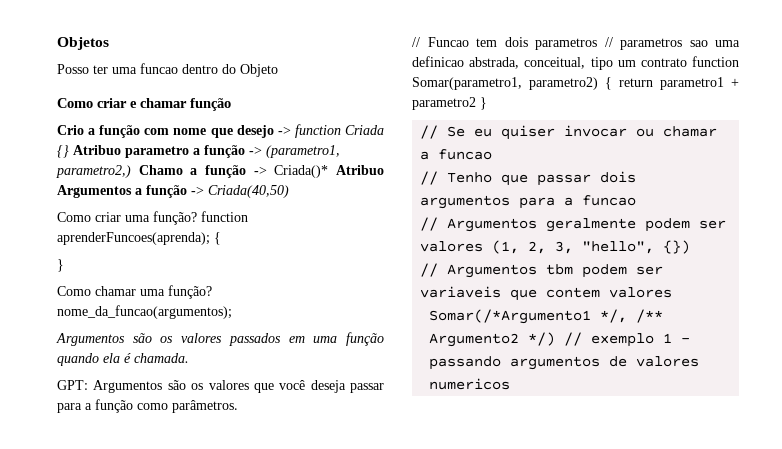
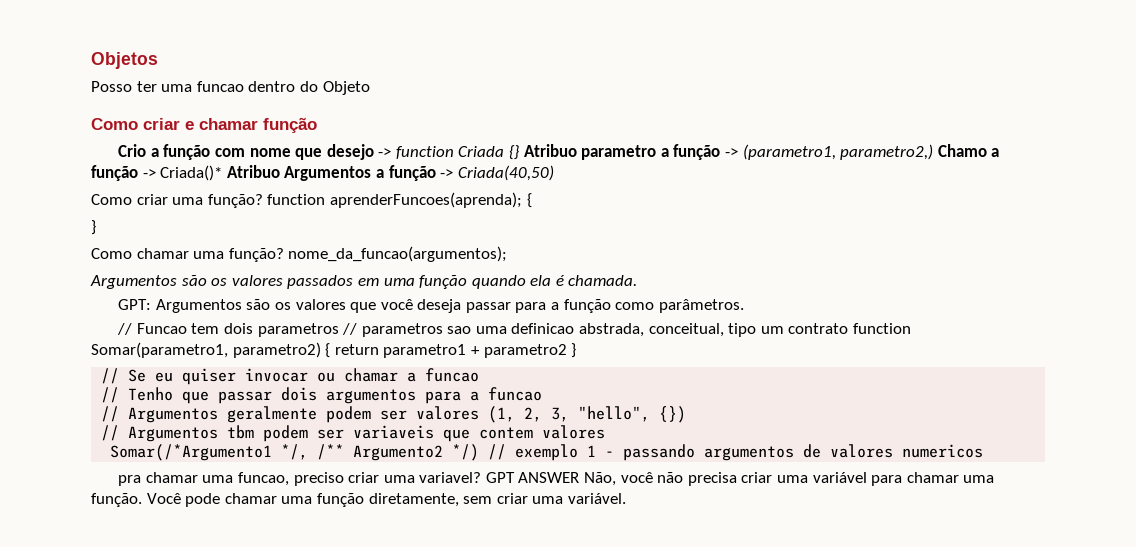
+ pra chamar uma funcao, preciso criar uma variavel? GPT ANSWER Não, você não precisa criar uma variável para chamar uma função. Você pode chamar uma função diretamente, sem criar uma variável.

